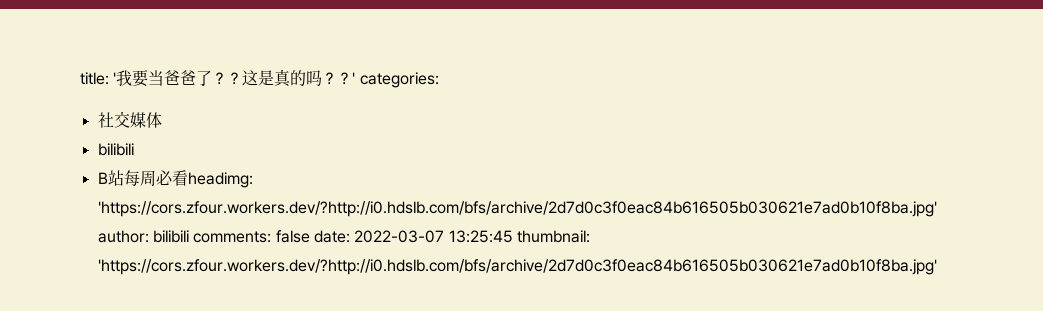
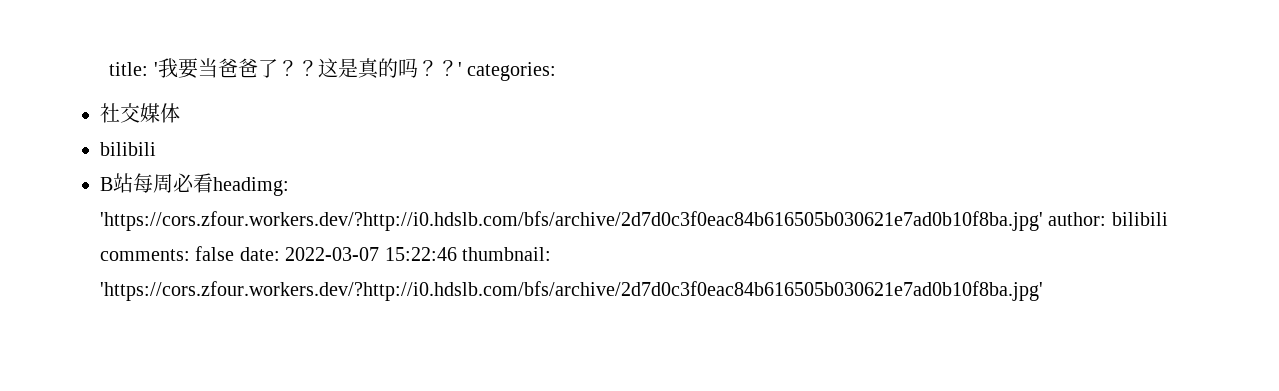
- B站每周必看headimg: 'https://cors.zfour.workers.dev/?http://i0.hdslb.com/bfs/archive/2d7d0c3f0eac84b616505b030621e7ad0b10f8ba.jpg' author: bilibili comments: false date: 2022-03-07 13:25:45 thumbnail: 'https://cors.zfour.workers.dev/?http://i0.hdslb.com/bfs/archive/2d7d0c3f0eac84b616505b030621e7ad0b10f8ba.jpg'
+ B站每周必看headimg: 'https://cors.zfour.workers.dev/?http://i0.hdslb.com/bfs/archive/2d7d0c3f0eac84b616505b030621e7ad0b10f8ba.jpg' author: bilibili comments: false date: 2022-03-07 15:22:46 thumbnail: 'https://cors.zfour.workers.dev/?http://i0.hdslb.com/bfs/archive/2d7d0c3f0eac84b616505b030621e7ad0b10f8ba.jpg'

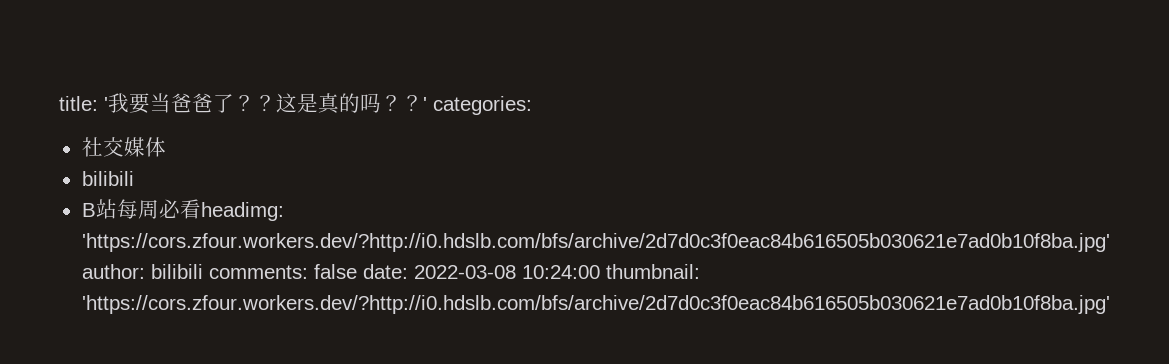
- B站每周必看headimg: 'https://cors.zfour.workers.dev/?http://i0.hdslb.com/bfs/archive/2d7d0c3f0eac84b616505b030621e7ad0b10f8ba.jpg' author: bilibili comments: false date: 2022-03-07 15:22:46 thumbnail: 'https://cors.zfour.workers.dev/?http://i0.hdslb.com/bfs/archive/2d7d0c3f0eac84b616505b030621e7ad0b10f8ba.jpg'
+ B站每周必看headimg: 'https://cors.zfour.workers.dev/?http://i0.hdslb.com/bfs/archive/2d7d0c3f0eac84b616505b030621e7ad0b10f8ba.jpg' author: bilibili comments: false date: 2022-03-08 10:24:00 thumbnail: 'https://cors.zfour.workers.dev/?http://i0.hdslb.com/bfs/archive/2d7d0c3f0eac84b616505b030621e7ad0b10f8ba.jpg'

